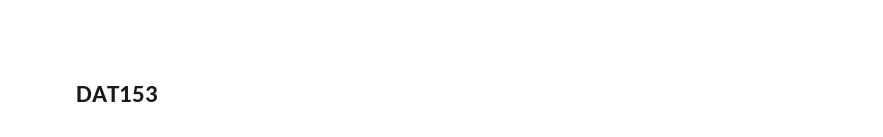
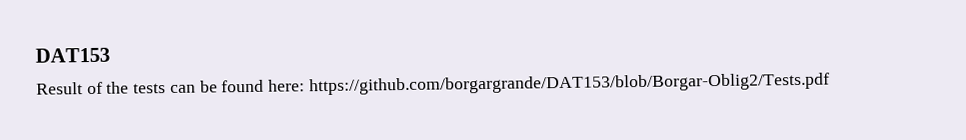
+ Result of the tests can be found here: https://github.com/borgargrande/DAT153/blob/Borgar-Oblig2/Tests.pdf

